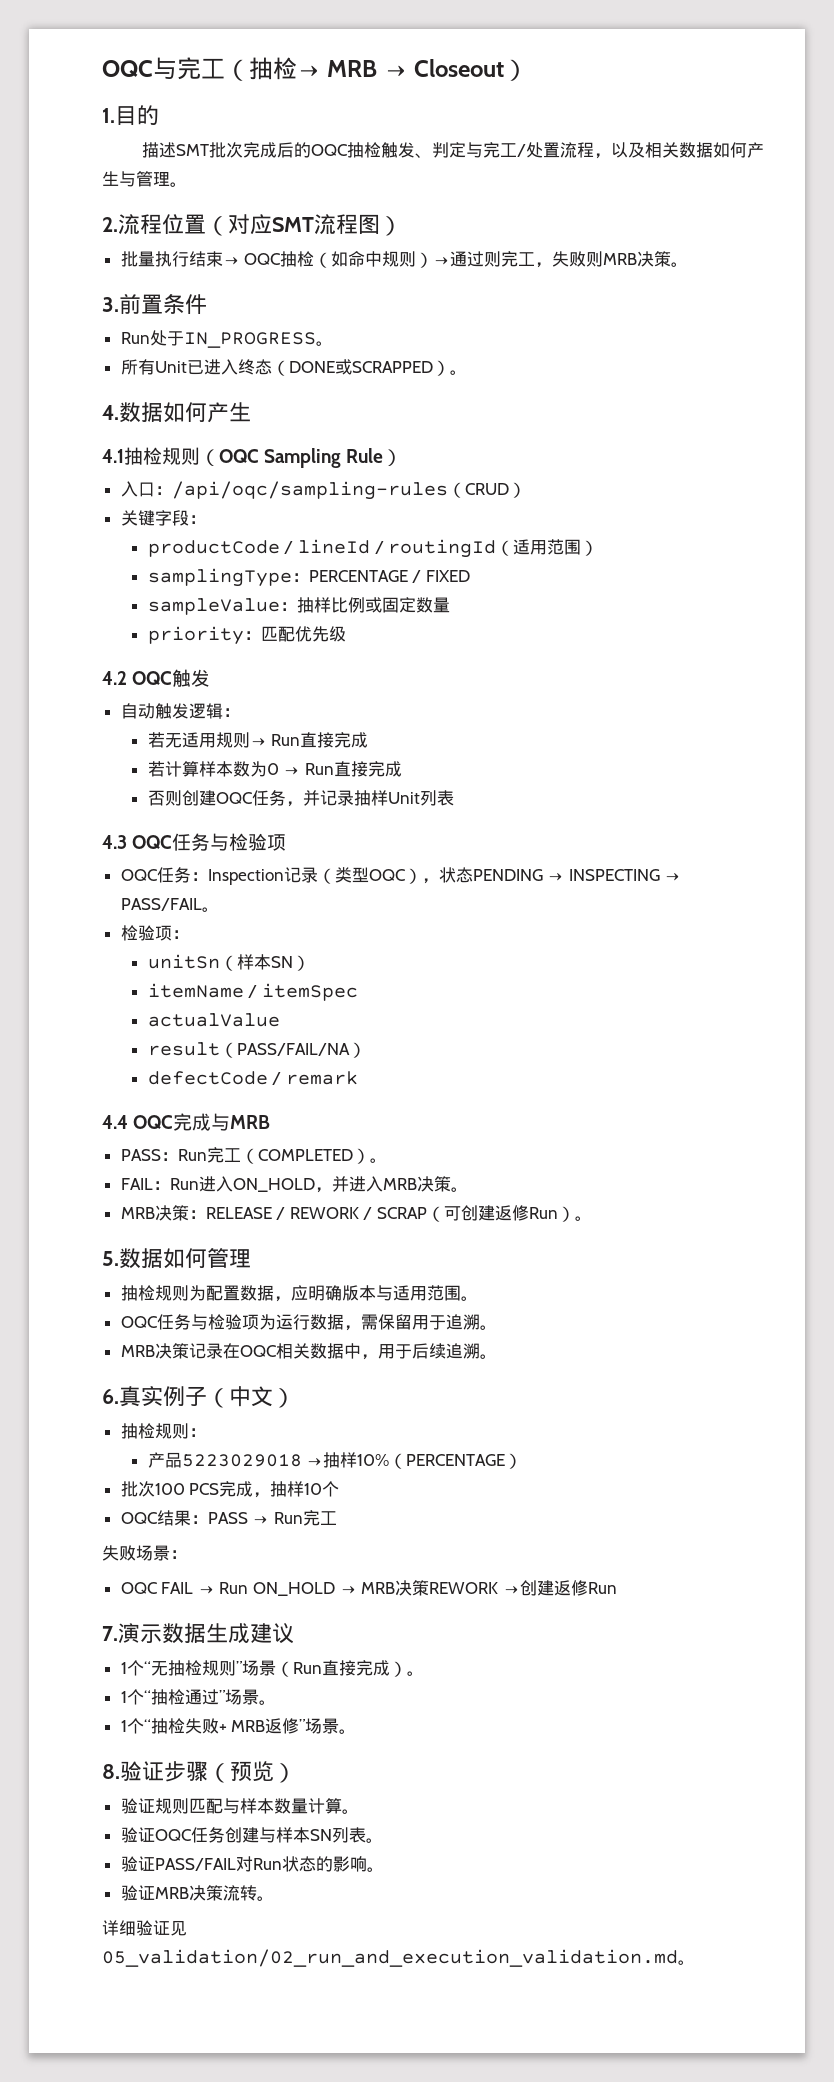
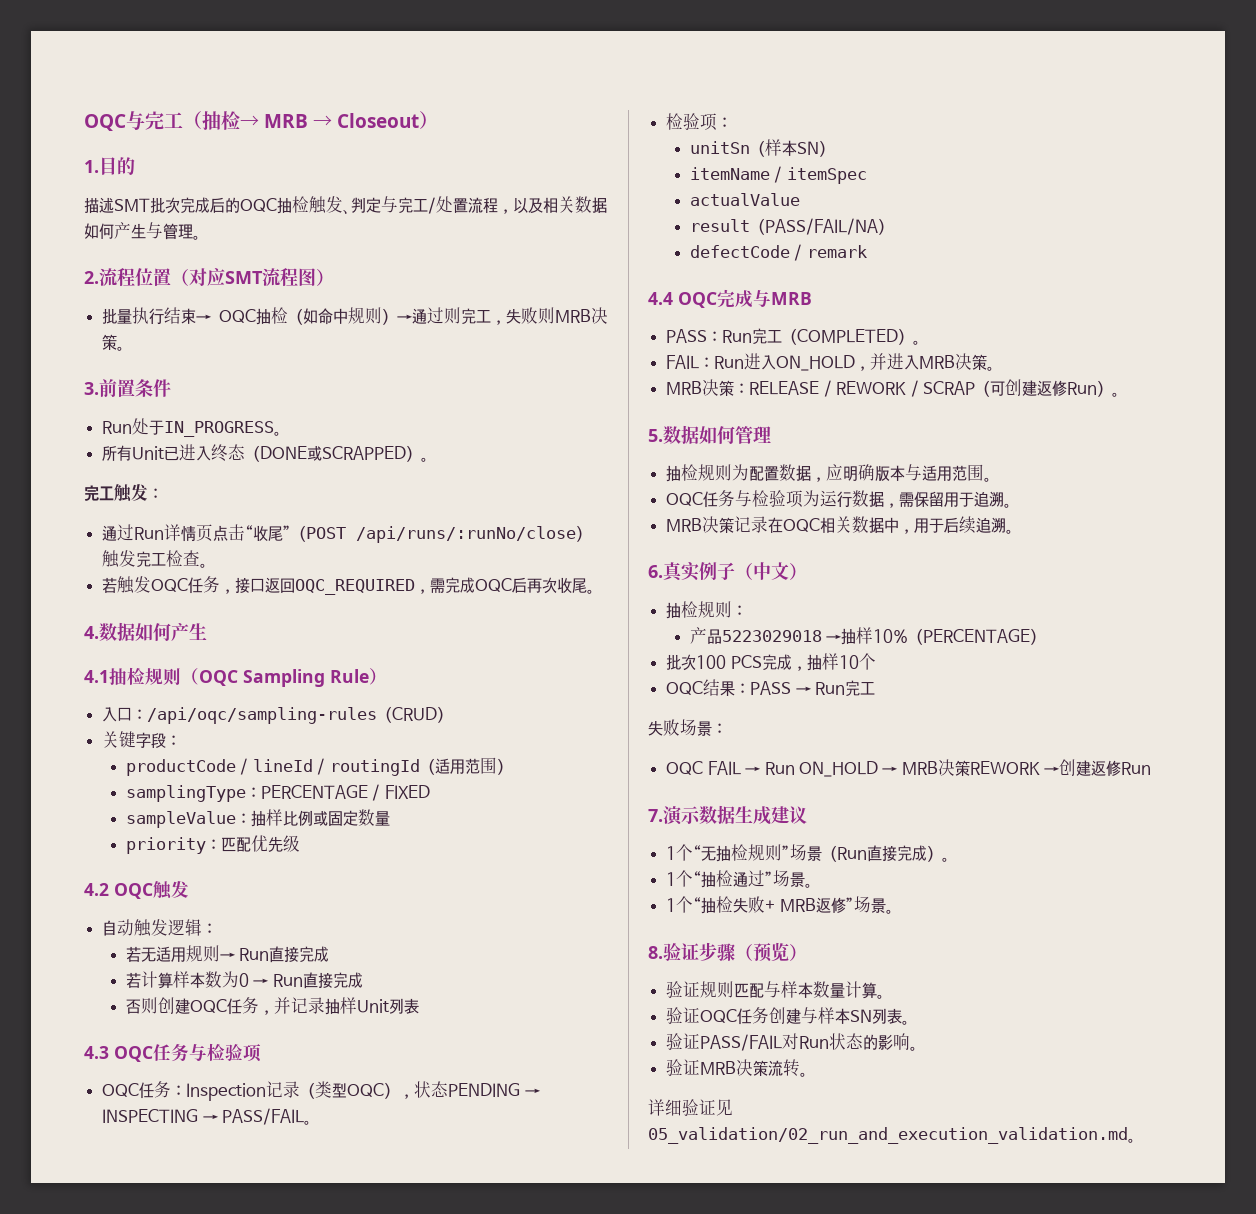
+ 完工触发：
+ 通过Run详情页点击“收尾”（POST /api/runs/:runNo/close）触发完工检查。
+ 若触发OQC任务，接口返回OQC_REQUIRED，需完成OQC后再次收尾。

